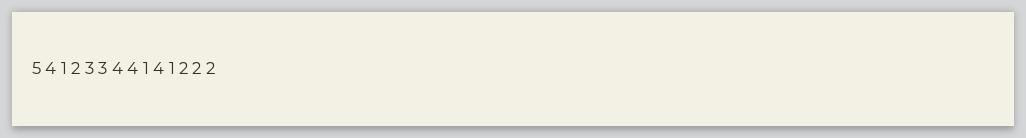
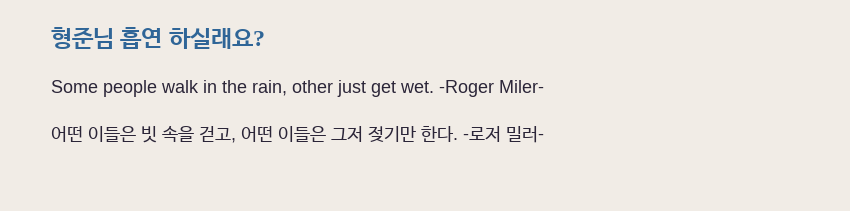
- 5 4 1 2 3 3 4 4 1 4 1 2 2 2
+ 형준님 흡연 하실래요?
+ Some people walk in the rain, other just get wet. -Roger Miler-
+ 어떤 이들은 빗 속을 걷고, 어떤 이들은 그저 젖기만 한다. -로저 밀러-

